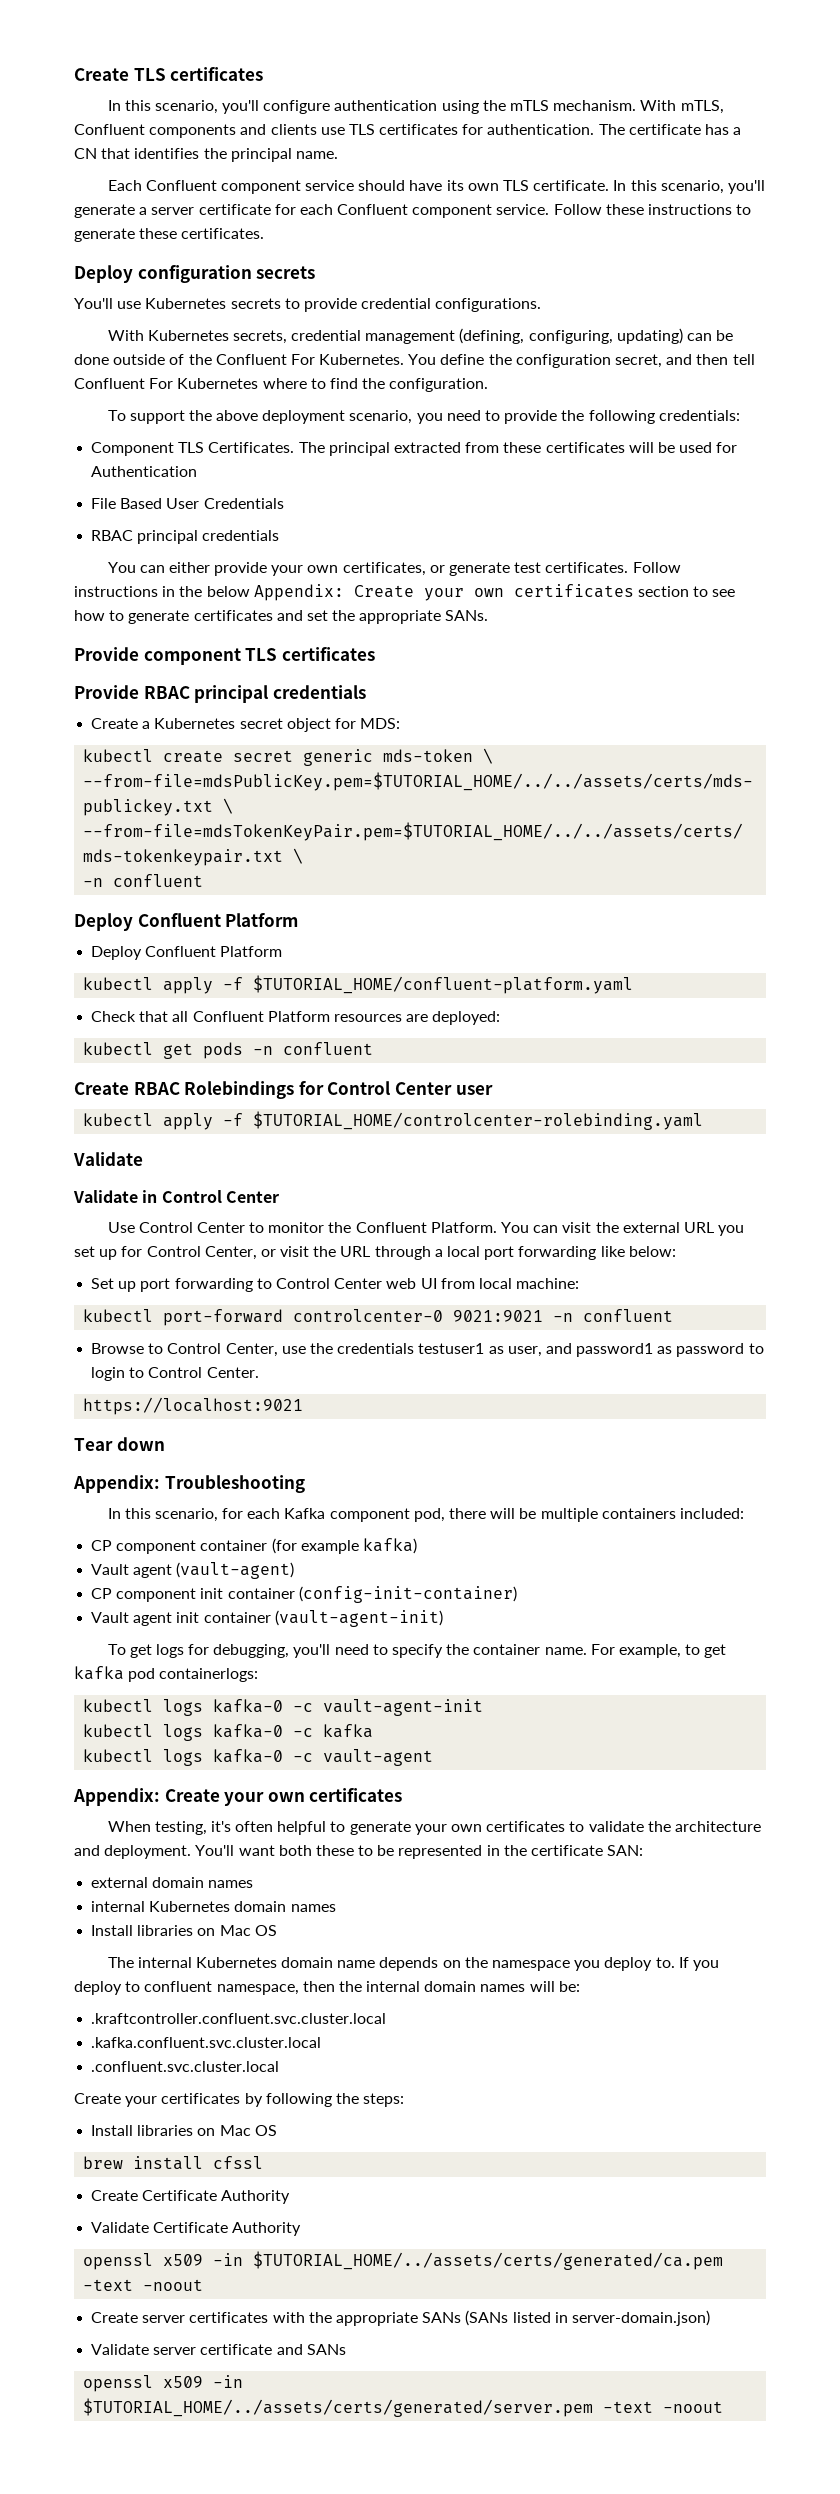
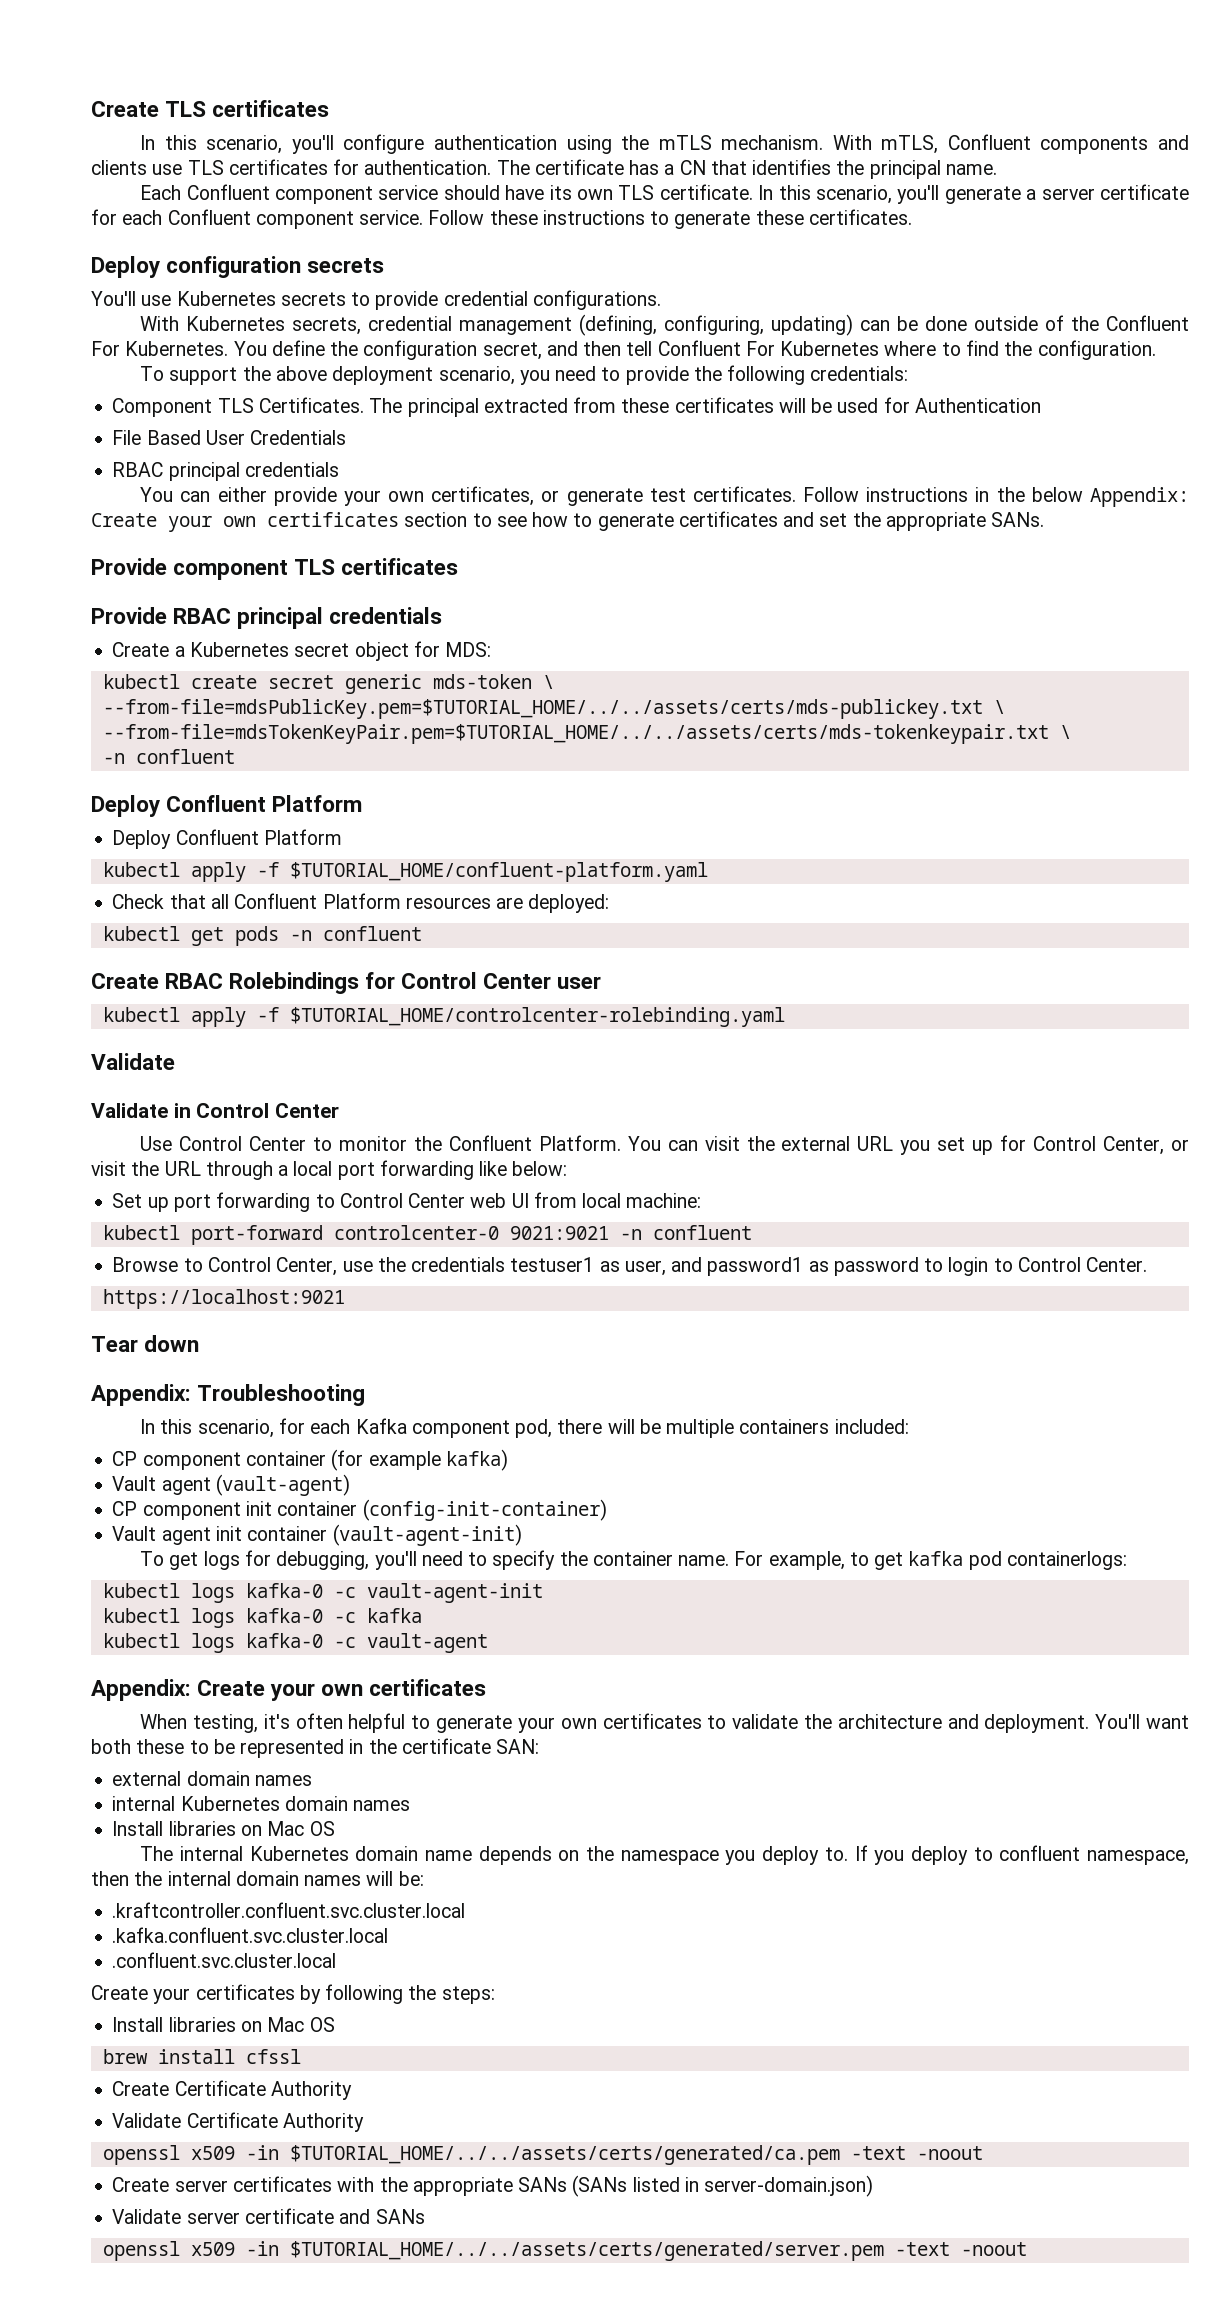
- openssl x509 -in $TUTORIAL_HOME/../assets/certs/generated/ca.pem -text -noout
+ openssl x509 -in $TUTORIAL_HOME/../../assets/certs/generated/ca.pem -text -noout
- openssl x509 -in $TUTORIAL_HOME/../assets/certs/generated/server.pem -text -noout
+ openssl x509 -in $TUTORIAL_HOME/../../assets/certs/generated/server.pem -text -noout

